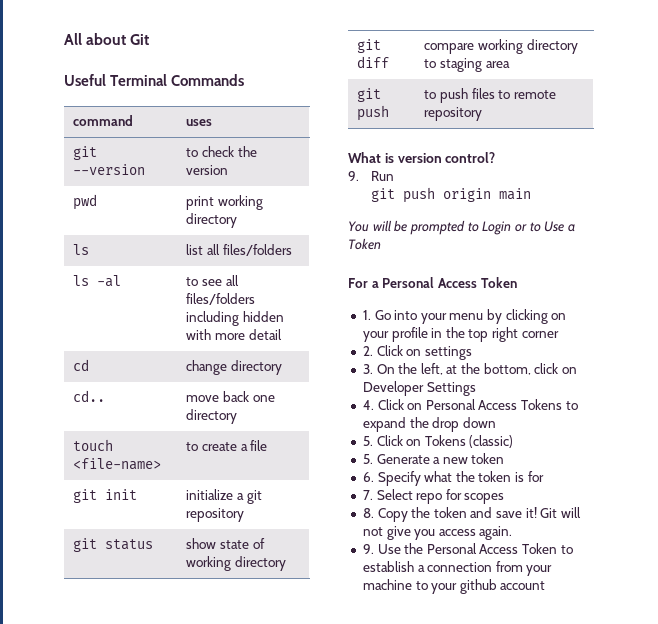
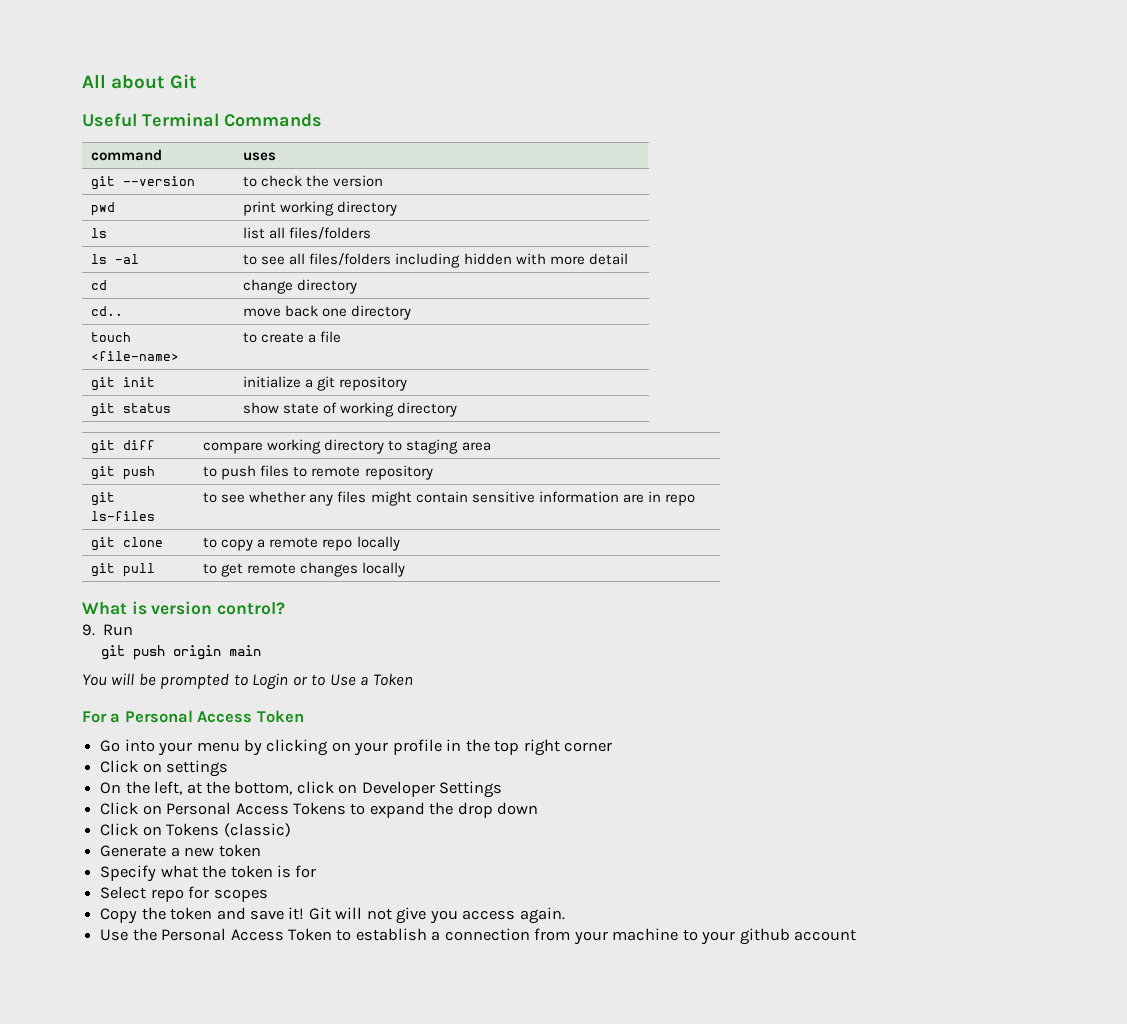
+ git ls-files | to see whether any files might contain sensitive information are in repo
+ git clone | to copy a remote repo locally
+ git pull | to get remote changes locally
- 1. Go into your menu by clicking on your profile in the top right corner
+ Go into your menu by clicking on your profile in the top right corner
- 2. Click on settings
+ Click on settings
- 3. On the left, at the bottom, click on Developer Settings
+ On the left, at the bottom, click on Developer Settings
- 4. Click on Personal Access Tokens to expand the drop down
+ Click on Personal Access Tokens to expand the drop down
- 5. Click on Tokens (classic)
+ Click on Tokens (classic)
- 5. Generate a new token
+ Generate a new token
- 6. Specify what the token is for
+ Specify what the token is for
- 7. Select repo for scopes
+ Select repo for scopes
- 8. Copy the token and save it!
+ Copy the token and save it!
- 9. Use the Personal Access Token to establish a connection from your machine to your github account
+ Use the Personal Access Token to establish a connection from your machine to your github account

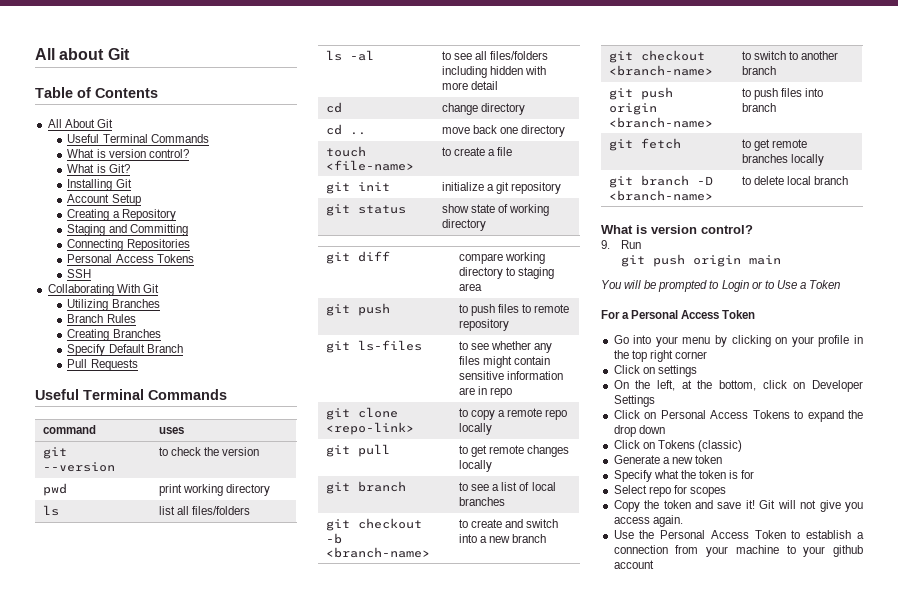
+ Table of Contents
+ All About Git
+ Useful Terminal Commands
+ What is version control?
+ What is Git?
+ Installing Git
+ Account Setup
+ Creating a Repository
+ Staging and Committing
+ Connecting Repositories
+ Personal Access Tokens
+ SSH
+ Collaborating With Git
+ Utilizing Branches
+ Branch Rules
+ Creating Branches
+ Specify Default Branch
+ Pull Requests
- cd.. | move back one directory
+ cd .. | move back one directory
- git clone | to copy a remote repo locally
+ git clone <repo-link> | to copy a remote repo locally
+ git branch | to see a list of local branches
+ git checkout -b <branch-name> | to create and switch into a new branch
+ git checkout <branch-name> | to switch to another branch
+ git push origin <branch-name> | to push files into branch
+ git fetch | to get remote branches locally
+ git branch -D <branch-name> | to delete local branch

